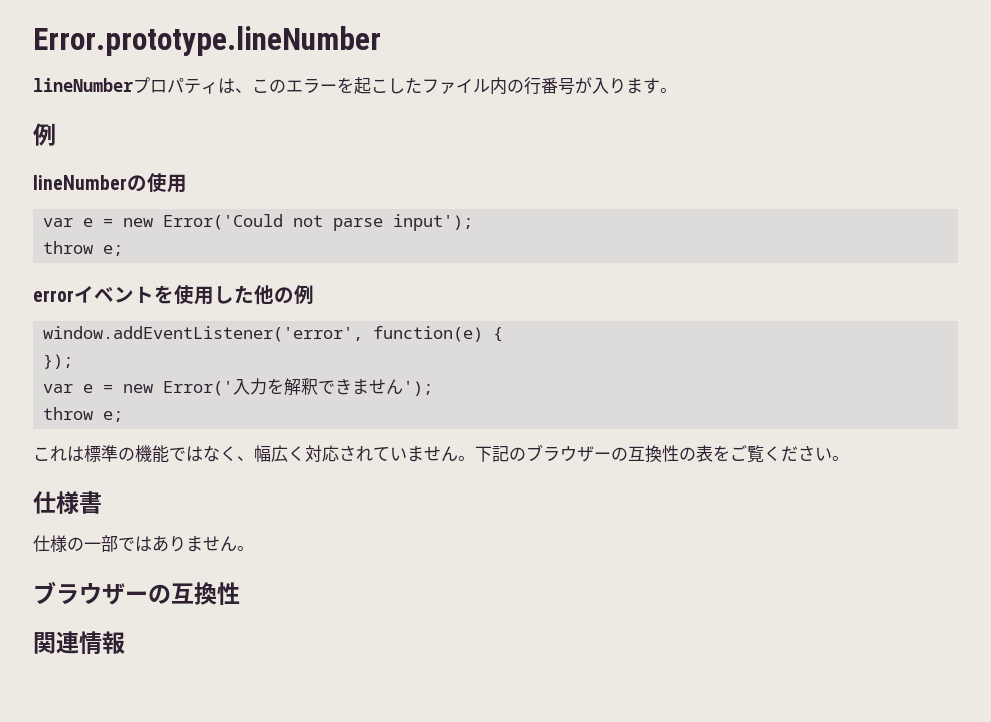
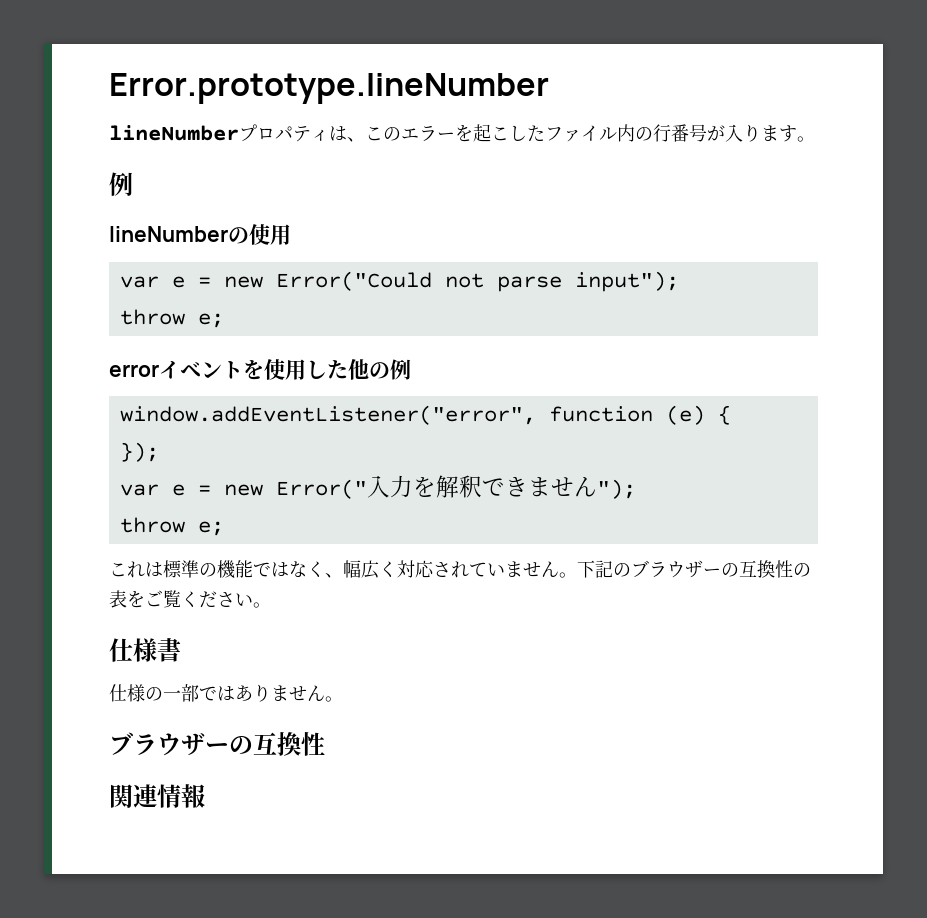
- var e = new Error('Could not parse input');
+ var e = new Error("Could not parse input");
- window.addEventListener('error', function(e) {
+ window.addEventListener("error", function (e) {
- var e = new Error('入力を解釈できません');
+ var e = new Error("入力を解釈できません");

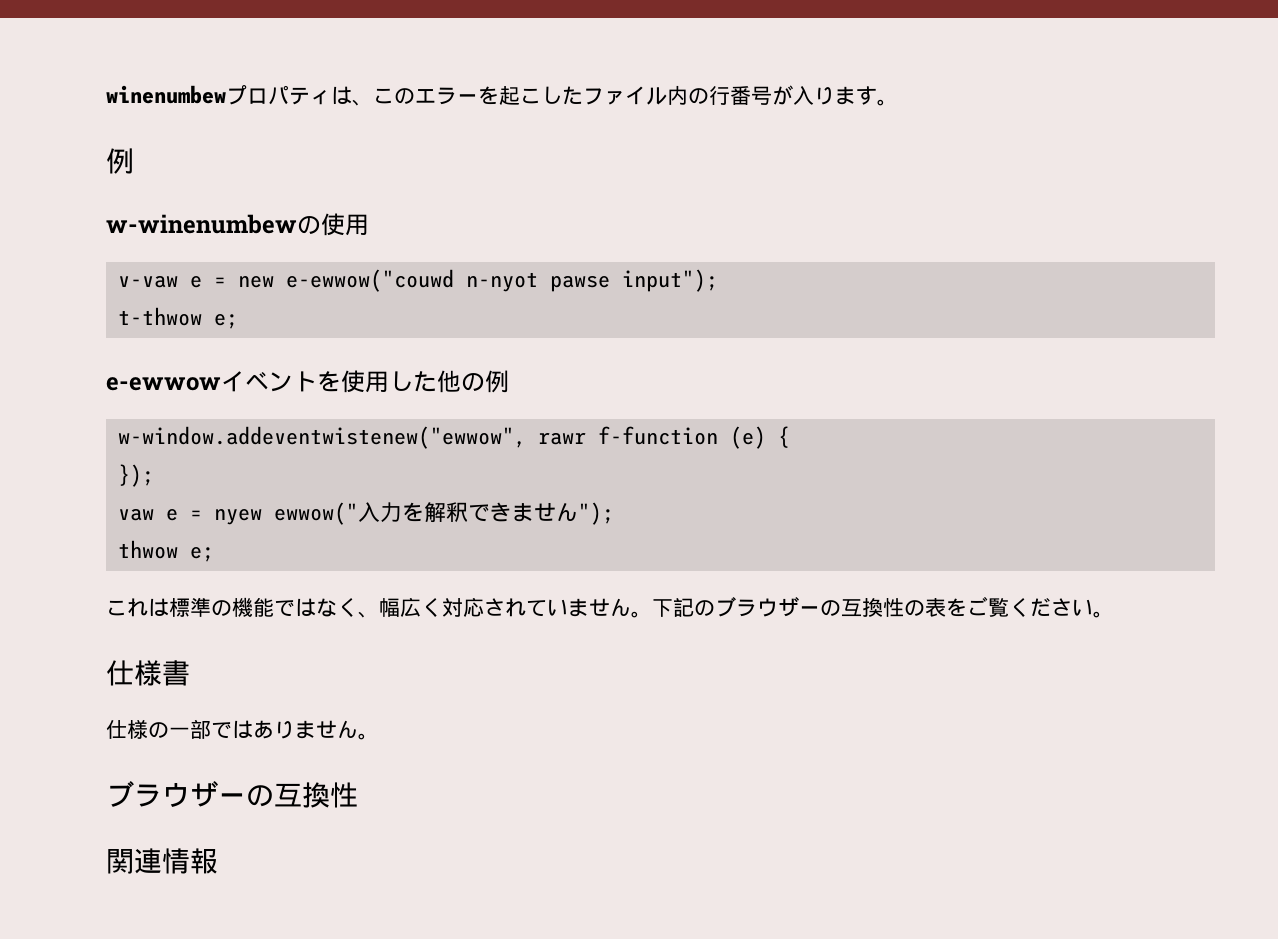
- Error.prototype.lineNumber
- lineNumberプロパティは、このエラーを起こしたファイル内の行番号が入ります。
+ winenumbewプロパティは、このエラーを起こしたファイル内の行番号が入ります。
- lineNumberの使用
+ w-winenumbewの使用
- var e = new Error("Could not parse input");
- throw e;
- errorイベントを使用した他の例
+ v-vaw e = new e-ewwow("couwd n-nyot pawse input");
+ t-thwow e;
+ e-ewwowイベントを使用した他の例
- window.addEventListener("error", function (e) {
+ w-window.addeventwistenew("ewwow", rawr f-function (e) {
- var e = new Error("入力を解釈できません");
- throw e;
+ vaw e = nyew ewwow("入力を解釈できません");
+ thwow e;

